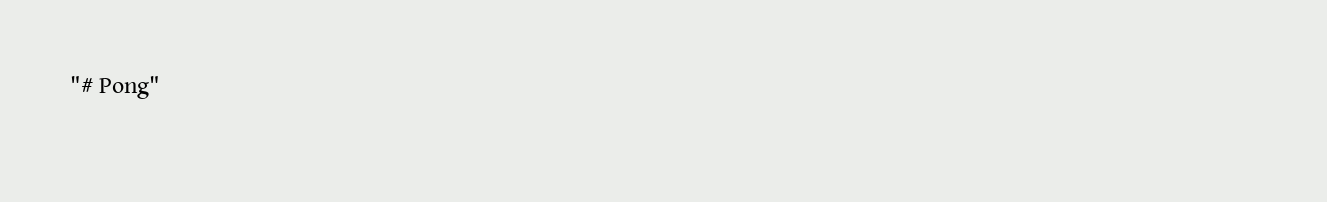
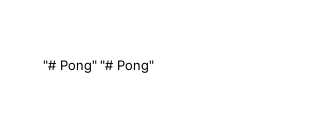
- "# Pong"
+ "# Pong" "# Pong"

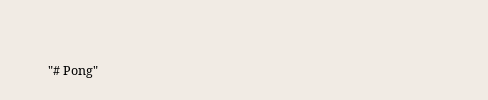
- "# Pong" "# Pong"
+ "# Pong"

